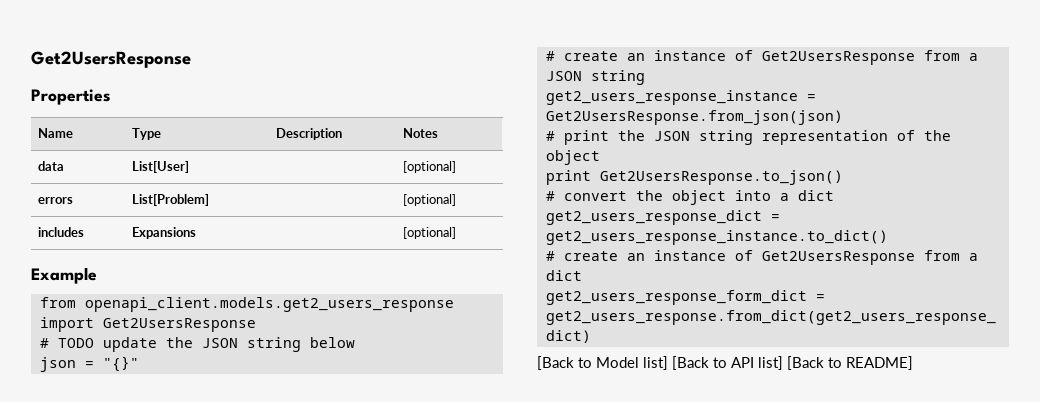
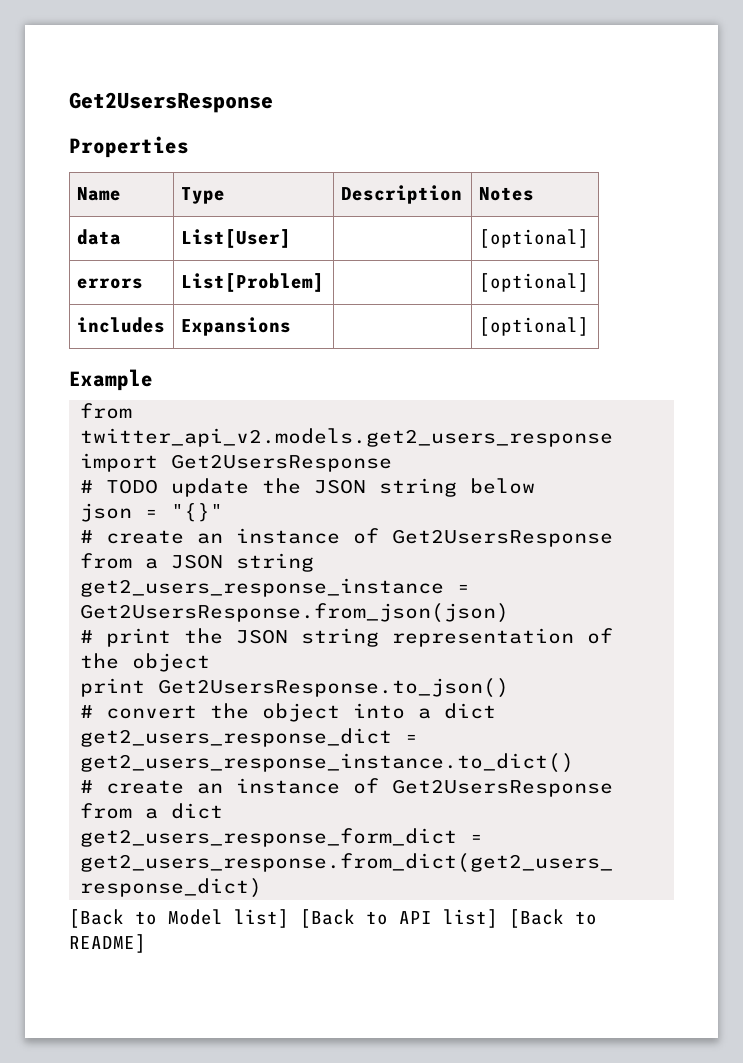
- from openapi_client.models.get2_users_response import Get2UsersResponse
+ from twitter_api_v2.models.get2_users_response import Get2UsersResponse

